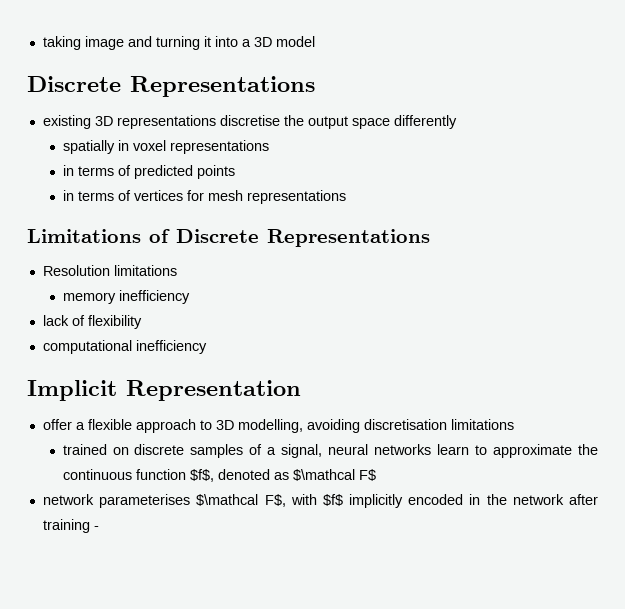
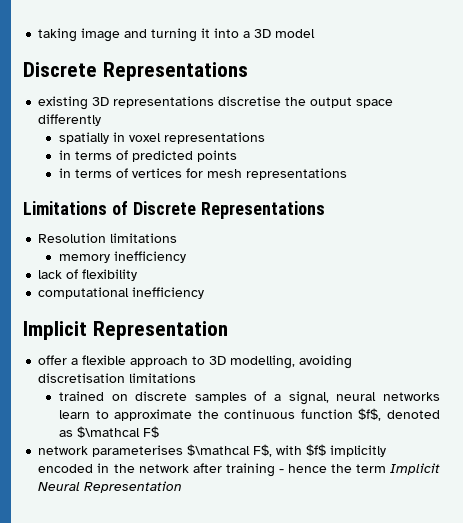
- network parameterises $\mathcal F$, with $f$ implicitly encoded in the network after training -
+ network parameterises $\mathcal F$, with $f$ implicitly encoded in the network after training - hence the term Implicit Neural Representation

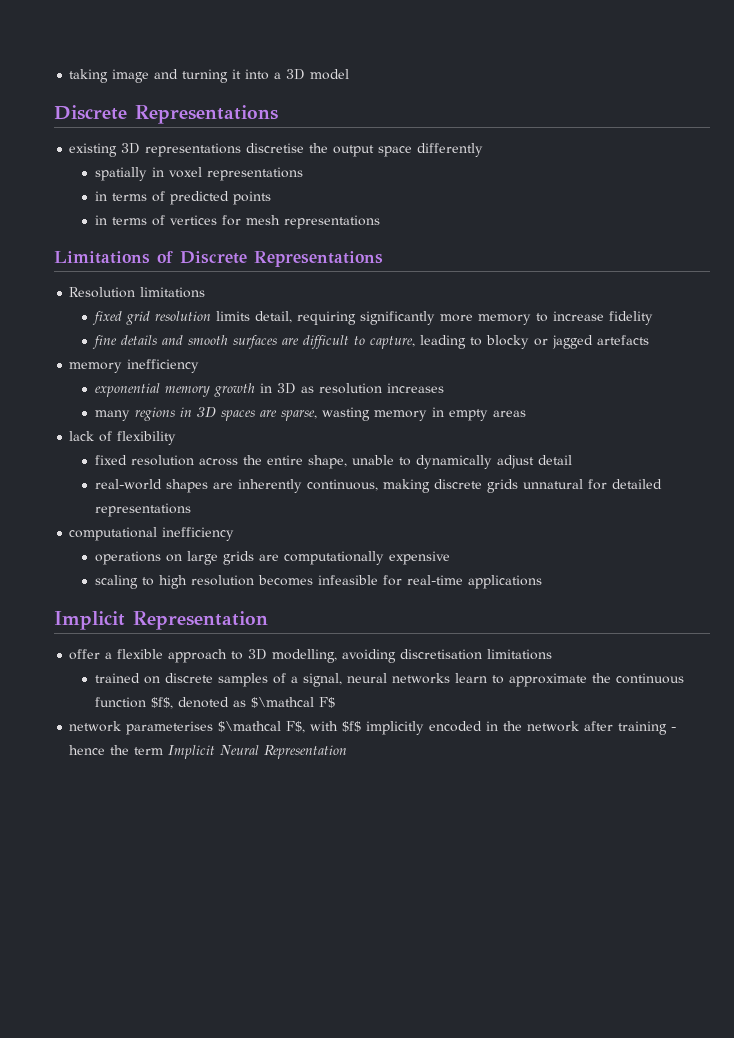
+ fixed grid resolution limits detail, requiring significantly more memory to increase fidelity
+ fine details and smooth surfaces are difficult to capture, leading to blocky or jagged artefacts
  memory inefficiency
+ exponential memory growth in 3D as resolution increases
+ many regions in 3D spaces are sparse, wasting memory in empty areas
  lack of flexibility
+ fixed resolution across the entire shape, unable to dynamically adjust detail
+ real-world shapes are inherently continuous, making discrete grids unnatural for detailed representations
  computational inefficiency
+ operations on large grids are computationally expensive
+ scaling to high resolution becomes infeasible for real-time applications

